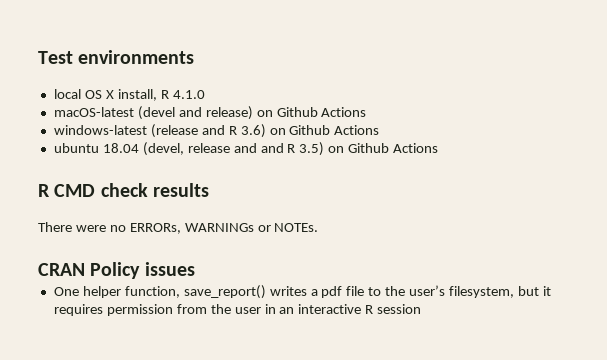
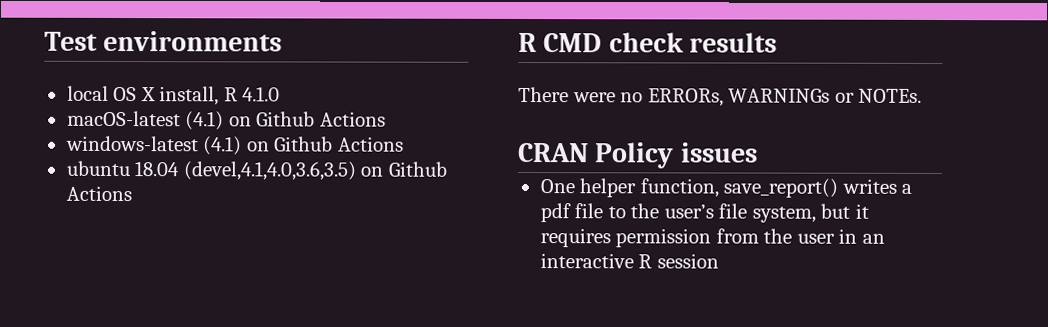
- macOS-latest (devel and release) on Github Actions
+ macOS-latest (4.1) on Github Actions
- windows-latest (release and R 3.6) on Github Actions
+ windows-latest (4.1) on Github Actions
- ubuntu 18.04 (devel, release and and R 3.5) on Github Actions
+ ubuntu 18.04 (devel,4.1,4.0,3.6,3.5) on Github Actions
- One helper function, save_report() writes a pdf file to the user’s filesystem, but it requires permission from the user in an interactive R session
+ One helper function, save_report() writes a pdf file to the user’s file system, but it requires permission from the user in an interactive R session

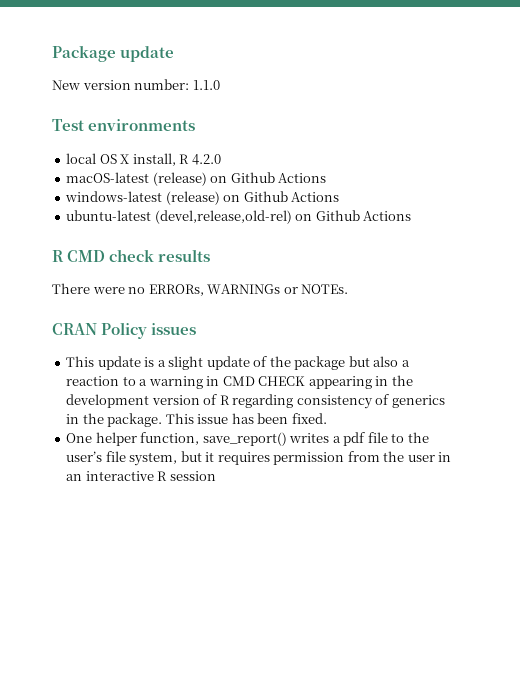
+ Package update
+ New version number: 1.1.0
- local OS X install, R 4.1.0
+ local OS X install, R 4.2.0
- macOS-latest (4.1) on Github Actions
+ macOS-latest (release) on Github Actions
- windows-latest (4.1) on Github Actions
- ubuntu 18.04 (devel,4.1,4.0,3.6,3.5) on Github Actions
+ windows-latest (release) on Github Actions
+ ubuntu-latest (devel,release,old-rel) on Github Actions
+ This update is a slight update of the package but also a reaction to a warning in CMD CHECK appearing in the development version of R regarding consistency of generics in the package. This issue has been fixed.

